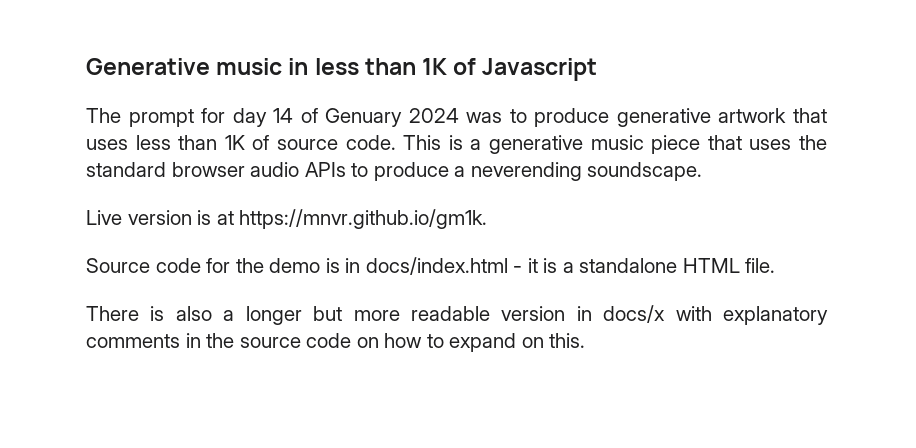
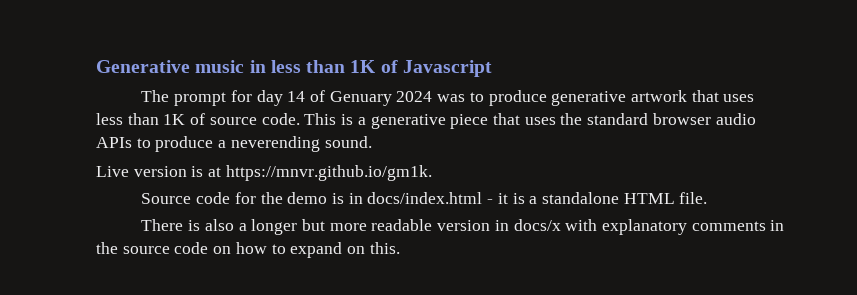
- This is a generative music piece that uses the standard browser audio APIs to produce a neverending soundscape.
+ This is a generative piece that uses the standard browser audio APIs to produce a neverending sound.

